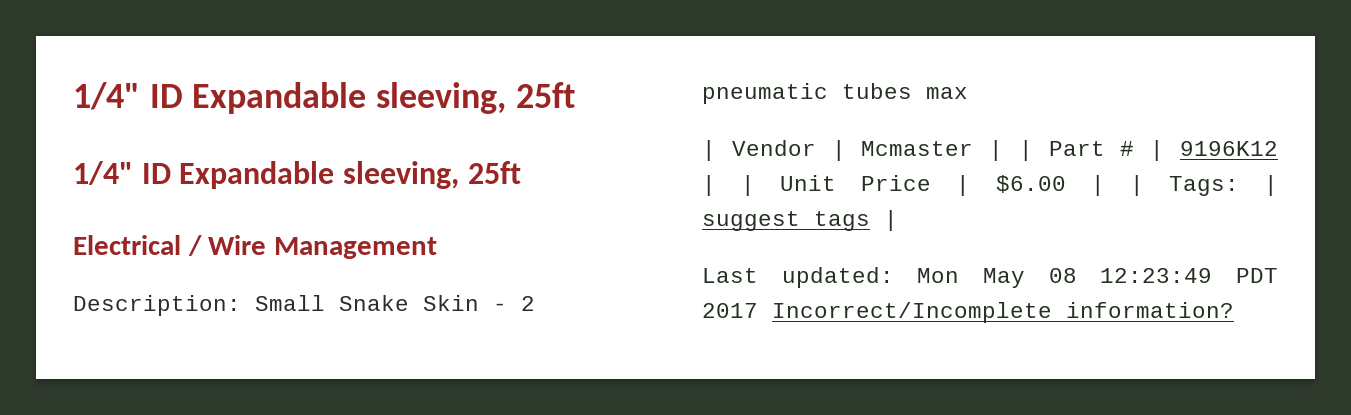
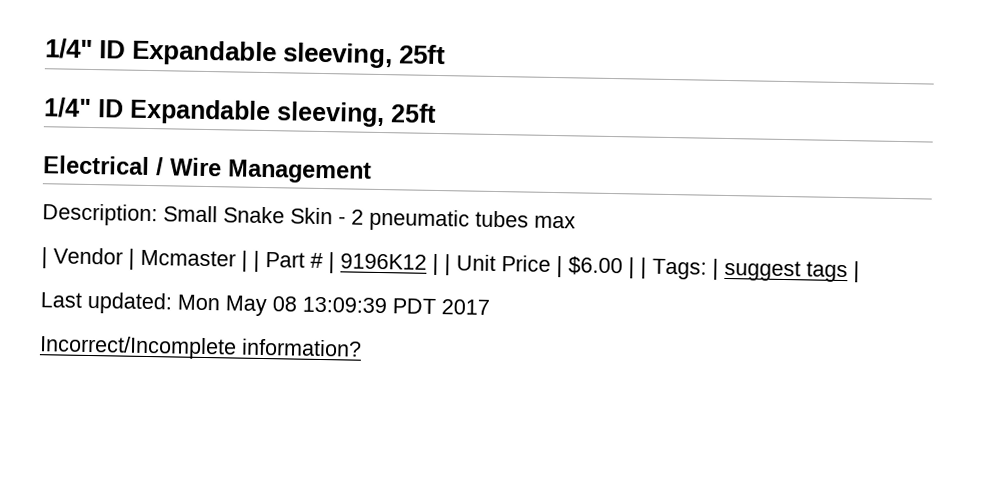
- Last updated: Mon May 08 12:23:49 PDT 2017 Incorrect/Incomplete information?
+ Last updated: Mon May 08 13:09:39 PDT 2017
+ Incorrect/Incomplete information?

